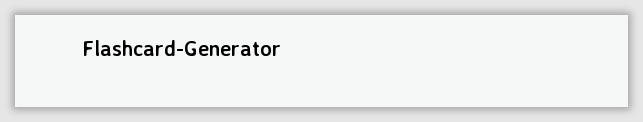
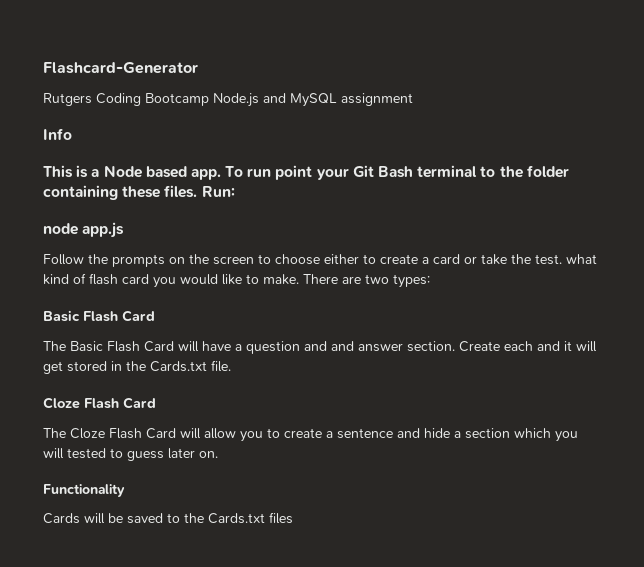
+ Rutgers Coding Bootcamp Node.js and MySQL assignment
+ Info
+ This is a Node based app. To run point your Git Bash terminal to the folder containing these files. Run:
+ node app.js
+ Follow the prompts on the screen to choose either to create a card or take the test. what kind of flash card you would like to make. There are two types:
+ Basic Flash Card
+ The Basic Flash Card will have a question and and answer section. Create each and it will get stored in the Cards.txt file.
+ Cloze Flash Card
+ The Cloze Flash Card will allow you to create a sentence and hide a section which you will tested to guess later on.
+ Functionality
+ Cards will be saved to the Cards.txt files

